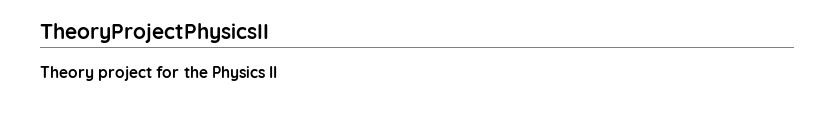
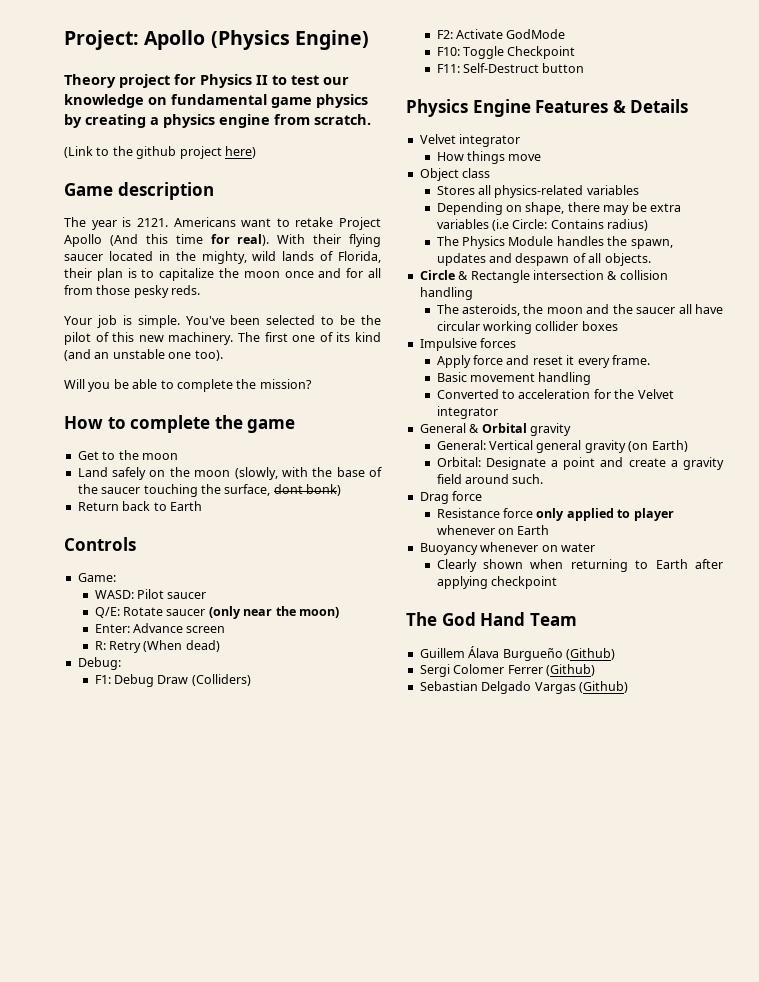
- TheoryProjectPhysicsII
+ Project: Apollo (Physics Engine)
- Theory project for the Physics II
+ Theory project for Physics II to test our knowledge on fundamental game physics by creating a physics engine from scratch.
+ (Link to the github project here)
+ Game description
+ The year is 2121. Americans want to retake Project Apollo (And this time for real). With their flying saucer located in the mighty, wild lands of Florida, their plan is to capitalize the moon once and for all from those pesky reds.
+ Your job is simple. You've been selected to be the pilot of this new machinery. The first one of its kind (and an unstable one too).
+ Will you be able to complete the mission?
+ How to complete the game
+ Get to the moon
+ Land safely on the moon (slowly, with the base of the saucer touching the surface, dont bonk)
+ Return back to Earth
+ Controls
+ Game:
+ WASD: Pilot saucer
+ Q/E: Rotate saucer (only near the moon)
+ Enter: Advance screen
+ R: Retry (When dead)
+ Debug:
+ F1: Debug Draw (Colliders)
+ F2: Activate GodMode
+ F10: Toggle Checkpoint
+ F11: Self-Destruct button
+ Physics Engine Features & Details
+ Velvet integrator
+ How things move
+ Object class
+ Stores all physics-related variables
+ Depending on shape, there may be extra variables (i.e Circle: Contains radius)
+ The Physics Module handles the spawn, updates and despawn of all objects.
+ Circle & Rectangle intersection & collision handling
+ The asteroids, the moon and the saucer all have circular working collider boxes
+ Impulsive forces
+ Apply force and reset it every frame.
+ Basic movement handling
+ Converted to acceleration for the Velvet integrator
+ General & Orbital gravity
+ General: Vertical general gravity (on Earth)
+ Orbital: Designate a point and create a gravity field around such.
+ Drag force
+ Resistance force only applied to player whenever on Earth
+ Buoyancy whenever on water
+ Clearly shown when returning to Earth after applying checkpoint
+ The God Hand Team
+ Guillem Álava Burgueño (Github)
+ Sergi Colomer Ferrer (Github)
+ Sebastian Delgado Vargas (Github)

